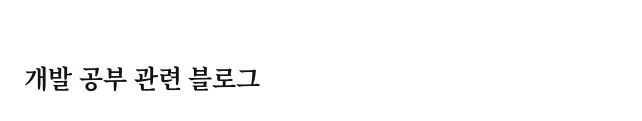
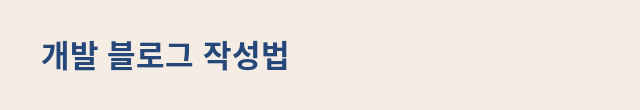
- 개발 공부 관련 블로그
+ 개발 블로그 작성법

